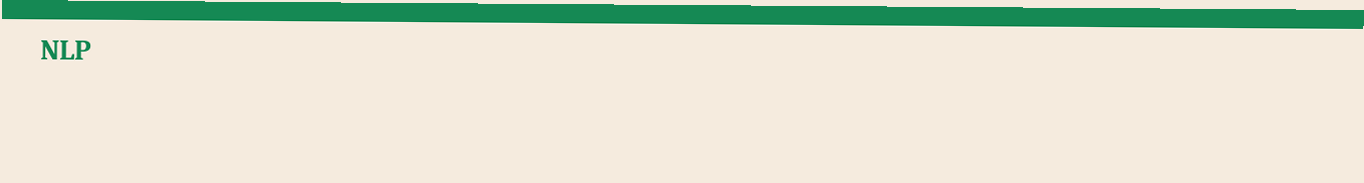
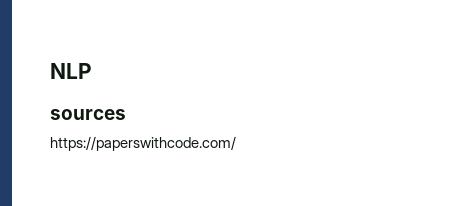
+ sources
+ https://paperswithcode.com/

